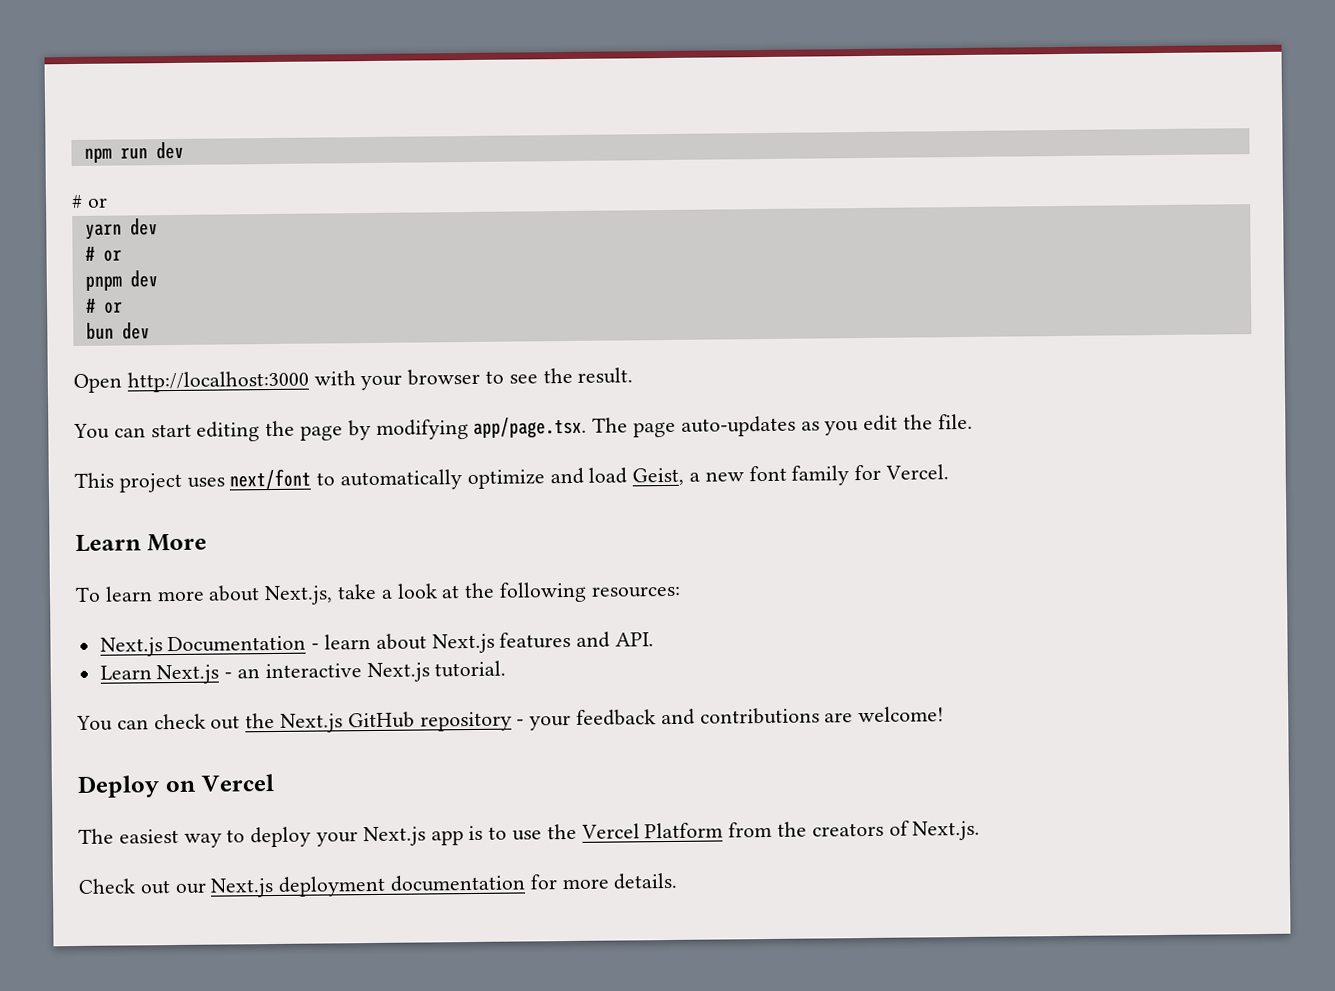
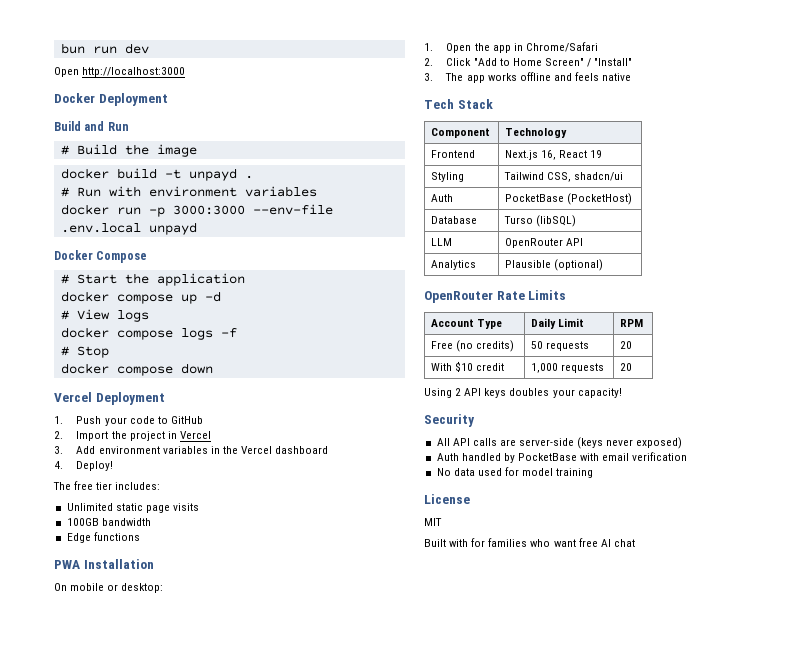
- npm run dev
- # or
- yarn dev
- # or
- pnpm dev
- # or
- bun dev
- Open http://localhost:3000 with your browser to see the result.
- You can start editing the page by modifying app/page.tsx. The page auto-updates as you edit the file.
- This project uses next/font to automatically optimize and load Geist, a new font family for Vercel.
- Learn More
- To learn more about Next.js, take a look at the following resources:
- Next.js Documentation - learn about Next.js features and API.
- Learn Next.js - an interactive Next.js tutorial.
- You can check out the Next.js GitHub repository - your feedback and contributions are welcome!
- Deploy on Vercel
- The easiest way to deploy your Next.js app is to use the Vercel Platform from the creators of Next.js.
- Check out our Next.js deployment documentation for more details.
+ bun run dev
+ Open http://localhost:3000
+ Docker Deployment
+ Build and Run
+ # Build the image
+ docker build -t unpayd .
+ # Run with environment variables
+ docker run -p 3000:3000 --env-file .env.local unpayd
+ Docker Compose
+ # Start the application
+ docker compose up -d
+ # View logs
+ docker compose logs -f
+ # Stop
+ docker compose down
+ Vercel Deployment
+ 1. Push your code to GitHub
+ 2. Import the project in Vercel
+ 3. Add environment variables in the Vercel dashboard
+ 4. Deploy!
+ The free tier includes:
+ Unlimited static page visits
+ 100GB bandwidth
+ Edge functions
+ PWA Installation
+ On mobile or desktop:
+ 1. Open the app in Chrome/Safari
+ 2. Click "Add to Home Screen" / "Install"
+ 3. The app works offline and feels native
+ Tech Stack
+ Component | Technology
+ Frontend | Next.js 16, React 19
+ Styling | Tailwind CSS, shadcn/ui
+ Auth | PocketBase (PocketHost)
+ Database | Turso (libSQL)
+ LLM | OpenRouter API
+ Analytics | Plausible (optional)
+ OpenRouter Rate Limits
+ Account Type | Daily Limit | RPM
+ Free (no credits) | 50 requests | 20
+ With $10 credit | 1,000 requests | 20
+ Using 2 API keys doubles your capacity!
+ Security
+ All API calls are server-side (keys never exposed)
+ Auth handled by PocketBase with email verification
+ No data used for model training
+ License
+ MIT
+ Built with for families who want free AI chat

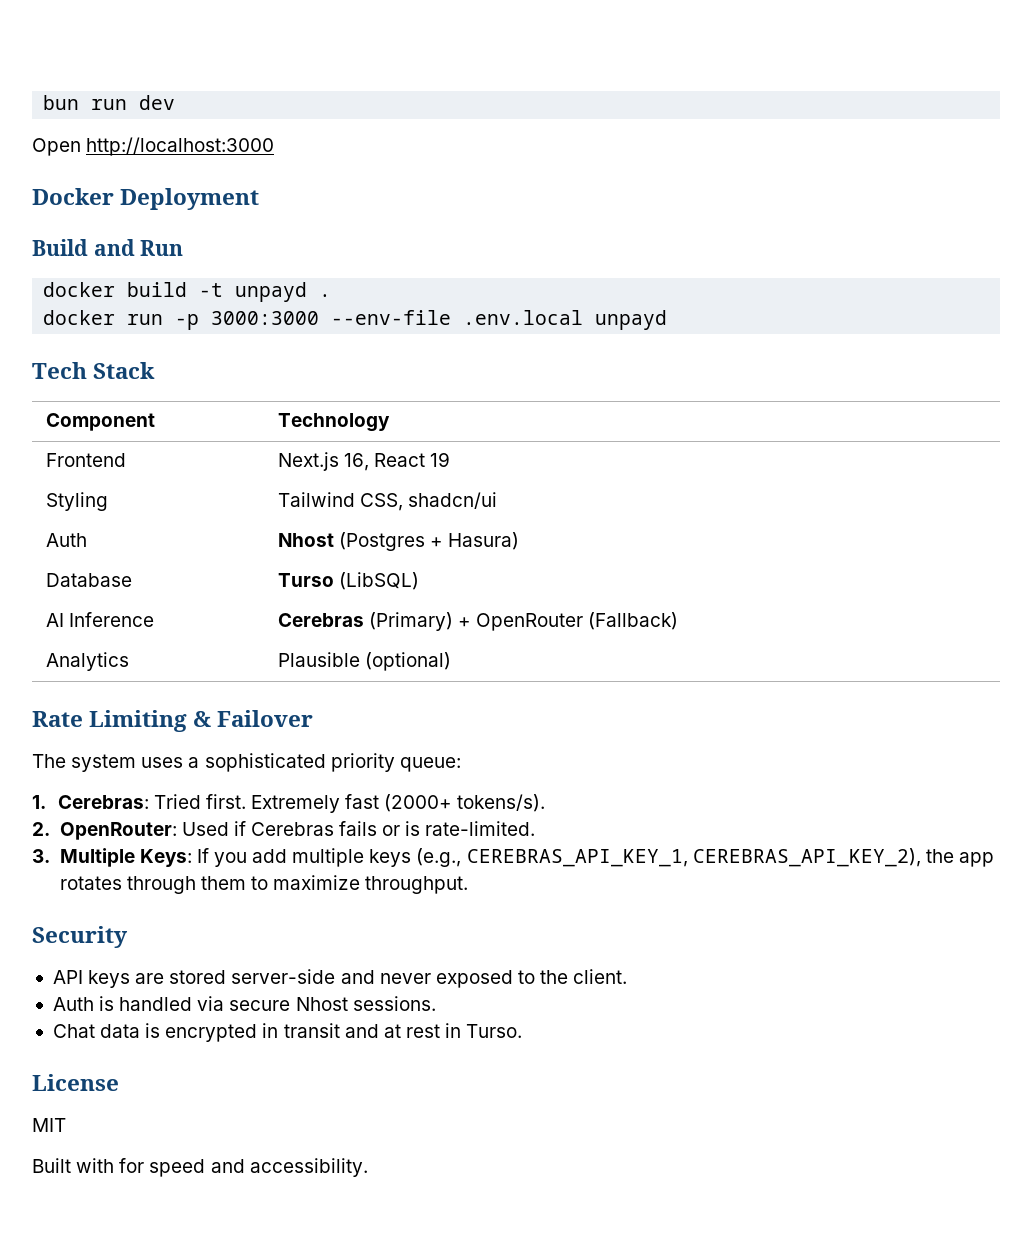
- # Build the image
- # Run with environment variables
- Docker Compose
- # Start the application
- docker compose up -d
- # View logs
- docker compose logs -f
- # Stop
- docker compose down
- Vercel Deployment
- 1. Push your code to GitHub
- 2. Import the project in Vercel
- 3. Add environment variables in the Vercel dashboard
- 4. Deploy!
- The free tier includes:
- Unlimited static page visits
- 100GB bandwidth
- Edge functions
- PWA Installation
- On mobile or desktop:
- 1. Open the app in Chrome/Safari
- 2. Click "Add to Home Screen" / "Install"
- 3. The app works offline and feels native
- Auth | PocketBase (PocketHost)
- Database | Turso (libSQL)
- LLM | OpenRouter API
+ Auth | Nhost (Postgres + Hasura)
+ Database | Turso (LibSQL)
+ AI Inference | Cerebras (Primary) + OpenRouter (Fallback)
  Analytics | Plausible (optional)
- OpenRouter Rate Limits
- Account Type | Daily Limit | RPM
- Free (no credits) | 50 requests | 20
- With $10 credit | 1,000 requests | 20
- Using 2 API keys doubles your capacity!
+ Rate Limiting & Failover
+ The system uses a sophisticated priority queue:
+ 1. Cerebras: Tried first. Extremely fast (2000+ tokens/s).
+ 2. OpenRouter: Used if Cerebras fails or is rate-limited.
+ 3. Multiple Keys: If you add multiple keys (e.g., CEREBRAS_API_KEY_1, CEREBRAS_API_KEY_2), the app rotates through them to maximize throughput.
  Security
- All API calls are server-side (keys never exposed)
- Auth handled by PocketBase with email verification
- No data used for model training
+ API keys are stored server-side and never exposed to the client.
+ Auth is handled via secure Nhost sessions.
+ Chat data is encrypted in transit and at rest in Turso.
- Built with for families who want free AI chat
+ Built with for speed and accessibility.

